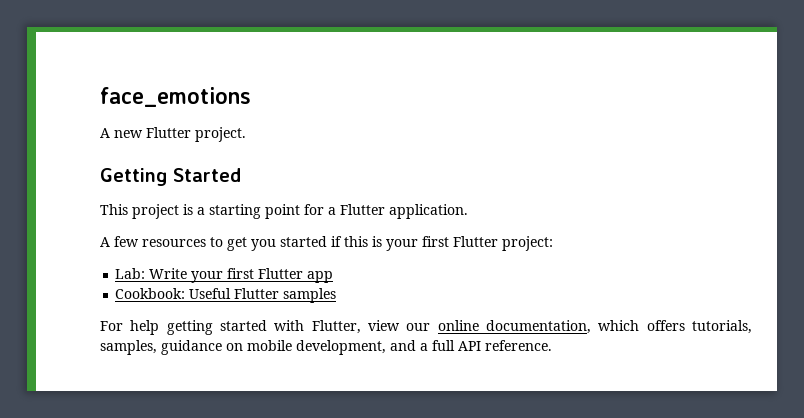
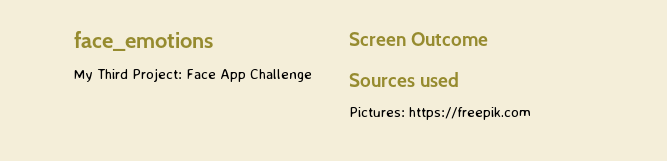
- A new Flutter project.
- Getting Started
- This project is a starting point for a Flutter application.
- A few resources to get you started if this is your first Flutter project:
- Lab: Write your first Flutter app
- Cookbook: Useful Flutter samples
- For help getting started with Flutter, view our online documentation, which offers tutorials, samples, guidance on mobile development, and a full API reference.
+ My Third Project: Face App Challenge
+ Screen Outcome
+ Sources used
+ Pictures: https://freepik.com

